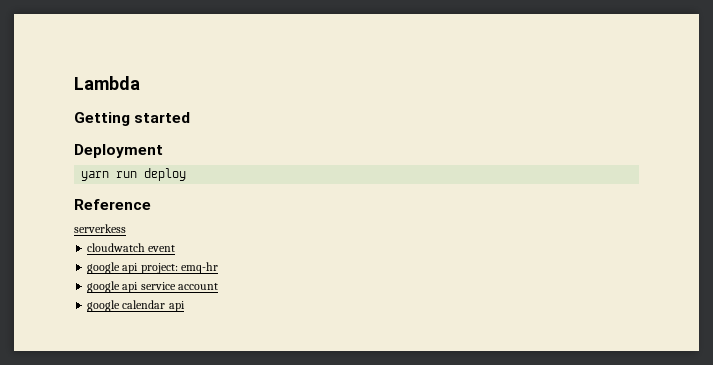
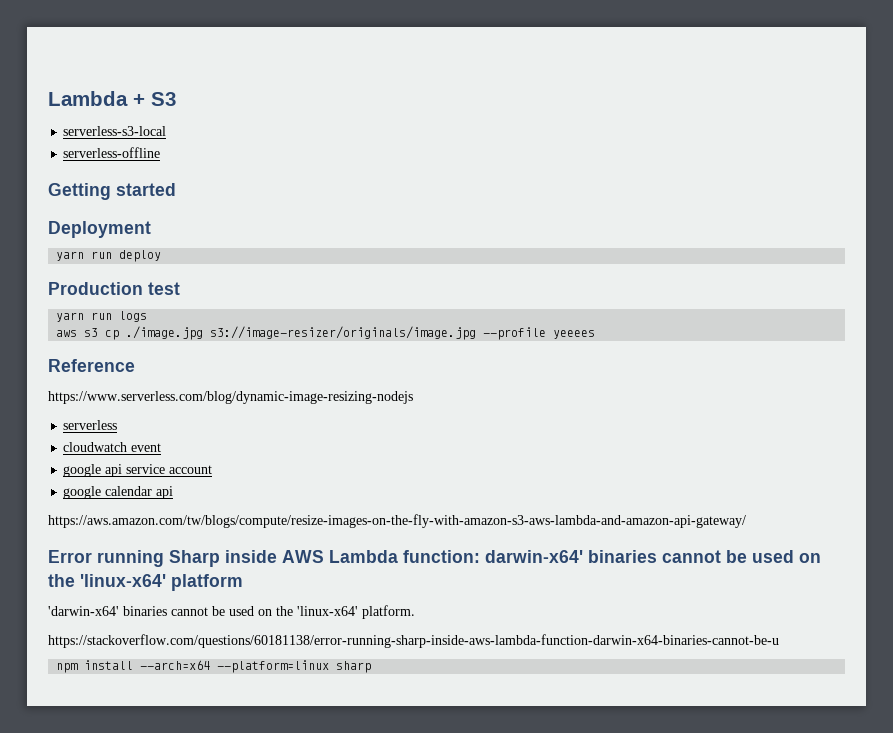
- Lambda
+ Lambda + S3
+ serverless-s3-local
+ serverless-offline
+ Production test
+ yarn run logs
+ aws s3 cp ./image.jpg s3://image-resizer/originals/image.jpg --profile yeeees
- serverkess
+ https://www.serverless.com/blog/dynamic-image-resizing-nodejs
+ serverless
- google api project: emq-hr
+ https://aws.amazon.com/tw/blogs/compute/resize-images-on-the-fly-with-amazon-s3-aws-lambda-and-amazon-api-gateway/
+ Error running Sharp inside AWS Lambda function: darwin-x64' binaries cannot be used on the 'linux-x64' platform
+ 'darwin-x64' binaries cannot be used on the 'linux-x64' platform.
+ https://stackoverflow.com/questions/60181138/error-running-sharp-inside-aws-lambda-function-darwin-x64-binaries-cannot-be-u
+ npm install --arch=x64 --platform=linux sharp

